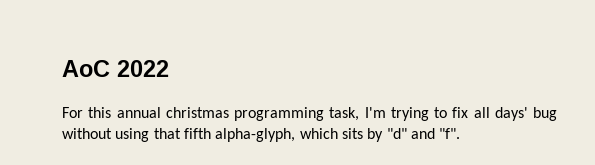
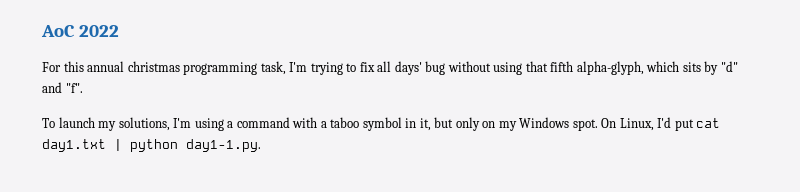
+ To launch my solutions, I'm using a command with a taboo symbol in it, but only on my Windows spot. On Linux, I'd put cat day1.txt | python day1-1.py.

